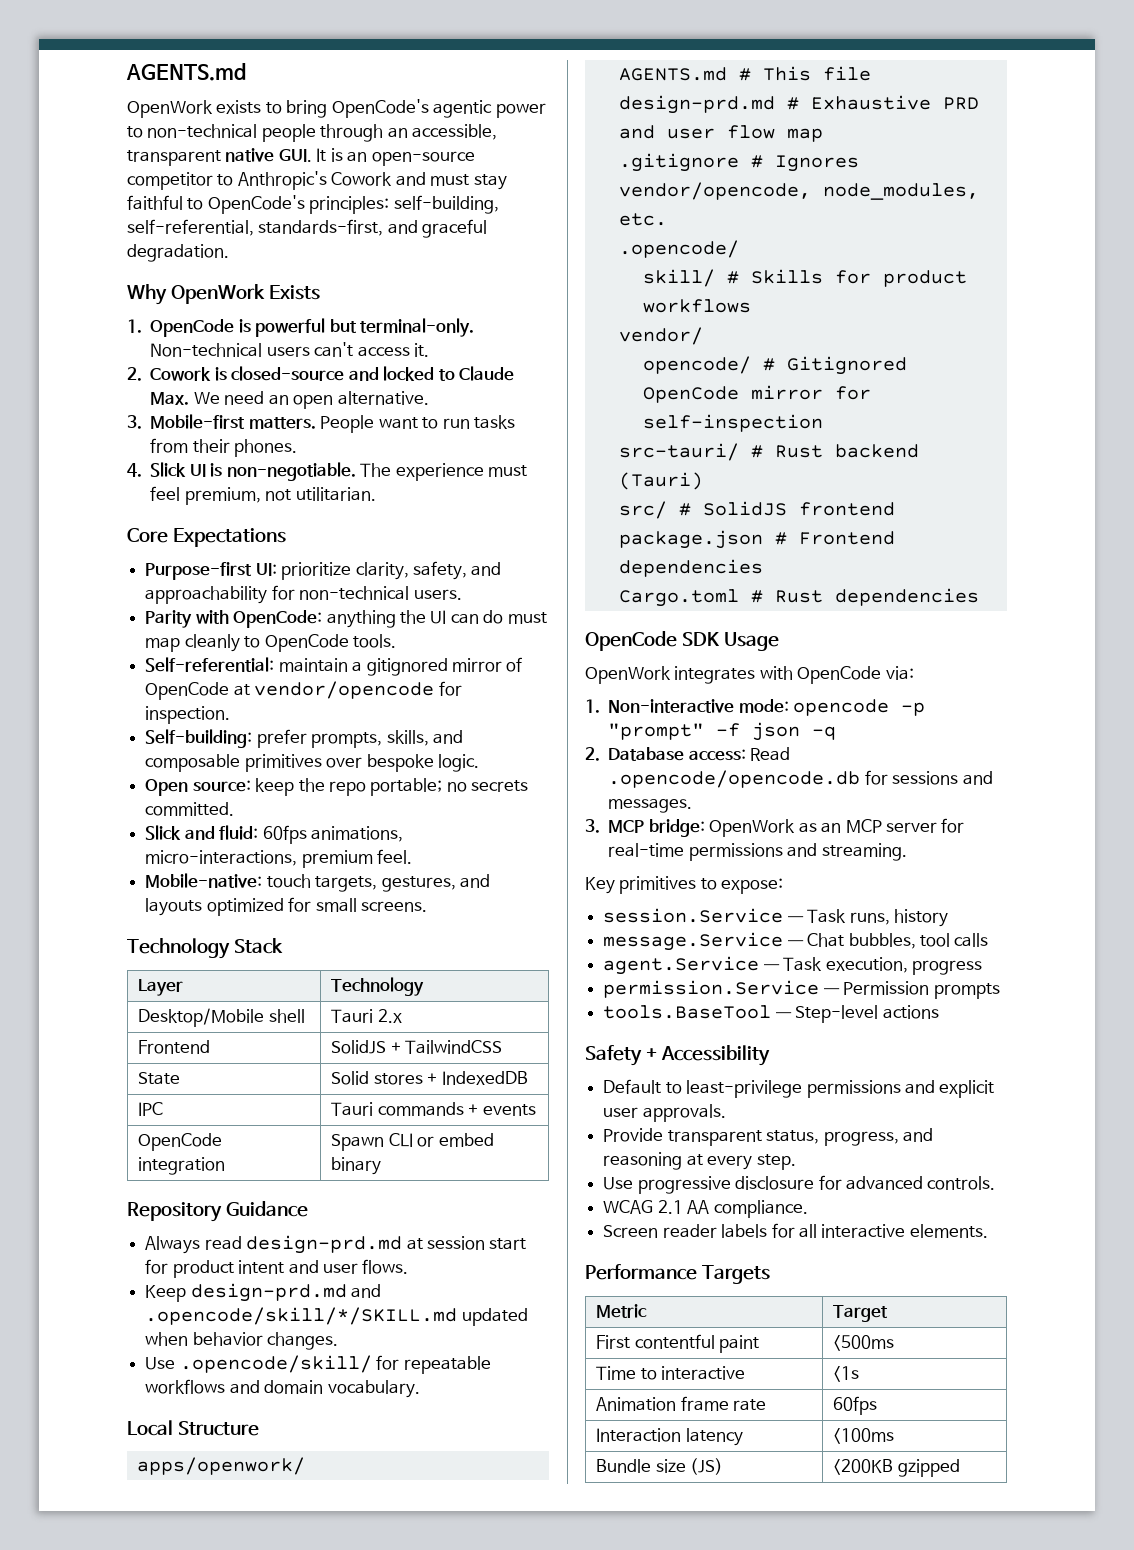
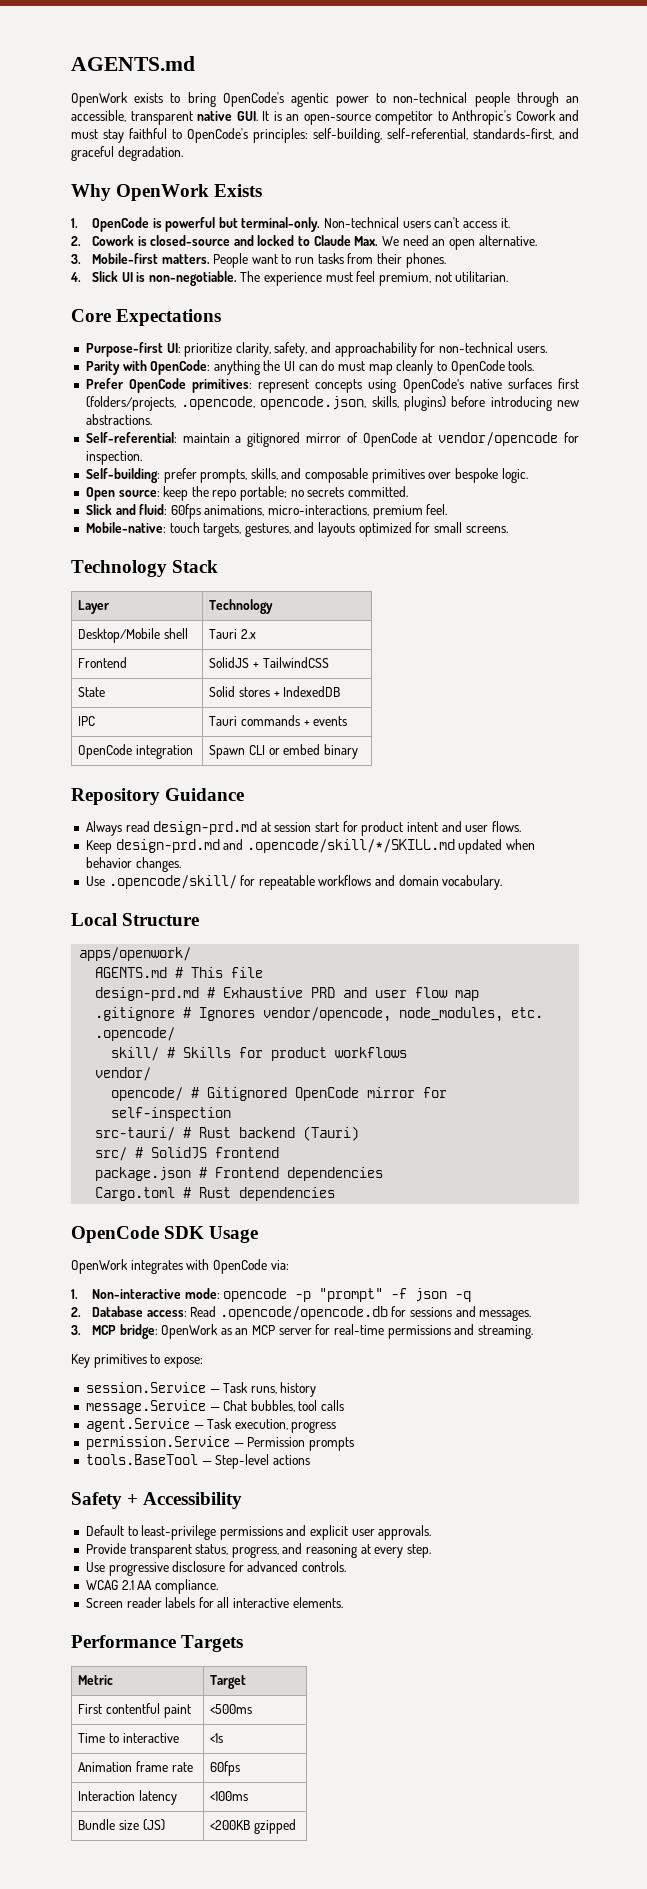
+ Prefer OpenCode primitives: represent concepts using OpenCode’s native surfaces first (folders/projects, .opencode, opencode.json, skills, plugins) before introducing new abstractions.

